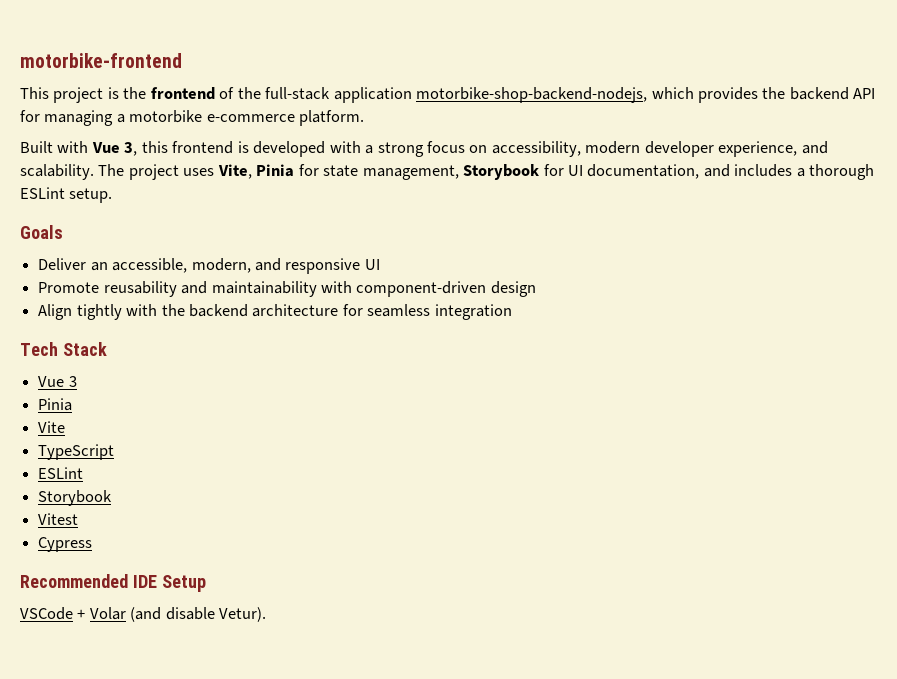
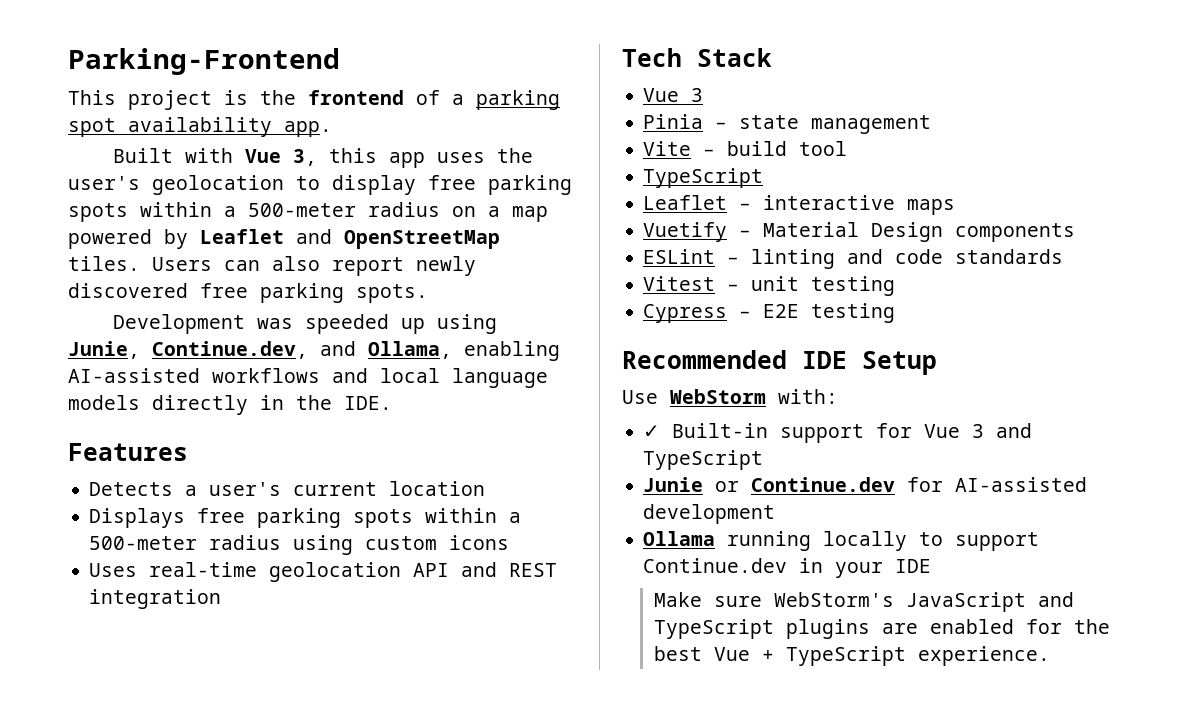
- motorbike-frontend
+ Parking-Frontend
- This project is the frontend of the full-stack application motorbike-shop-backend-nodejs, which provides the backend API for managing a motorbike e-commerce platform.
+ This project is the frontend of a parking spot availability app.
- Built with Vue 3, this frontend is developed with a strong focus on accessibility, modern developer experience, and scalability. The project uses Vite, Pinia for state management, Storybook for UI documentation, and includes a thorough ESLint setup.
- Goals
- Deliver an accessible, modern, and responsive UI
- Promote reusability and maintainability with component-driven design
- Align tightly with the backend architecture for seamless integration
+ Built with Vue 3, this app uses the user's geolocation to display free parking spots within a 500-meter radius on a map powered by Leaflet and OpenStreetMap tiles. Users can also report newly discovered free parking spots.
+ Development was speeded up using Junie, Continue.dev, and Ollama, enabling AI-assisted workflows and local language models directly in the IDE.
+ Features
+ Detects a user's current location
+ Displays free parking spots within a 500-meter radius using custom icons
+ Uses real-time geolocation API and REST integration
  Tech Stack
  Vue 3
- Pinia
- Vite
+ Pinia – state management
+ Vite – build tool
  TypeScript
- ESLint
- Storybook
- Vitest
- Cypress
+ Leaflet – interactive maps
+ Vuetify – Material Design components
+ ESLint – linting and code standards
+ Vitest – unit testing
+ Cypress – E2E testing
  Recommended IDE Setup
- VSCode + Volar (and disable Vetur).
+ Use WebStorm with:
+ ✓ Built-in support for Vue 3 and TypeScript
+ Junie or Continue.dev for AI-assisted development
+ Ollama running locally to support Continue.dev in your IDE
+ Make sure WebStorm's JavaScript and TypeScript plugins are enabled for the best Vue + TypeScript experience.

